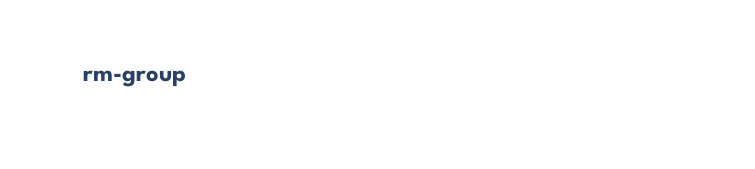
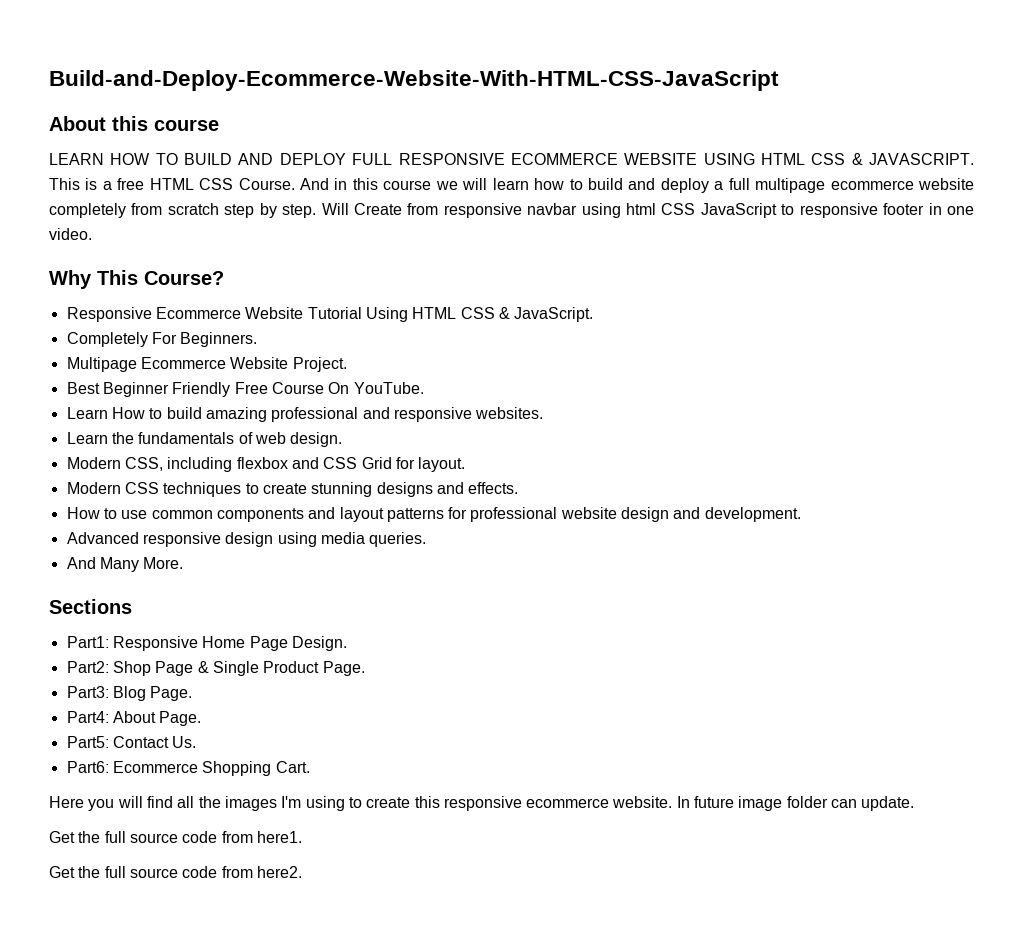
- rm-group
+ Build-and-Deploy-Ecommerce-Website-With-HTML-CSS-JavaScript
+ About this course
+ LEARN HOW TO BUILD AND DEPLOY FULL RESPONSIVE ECOMMERCE WEBSITE USING HTML CSS & JAVASCRIPT. This is a free HTML CSS Course. And in this course we will learn how to build and deploy a full multipage ecommerce website completely from scratch step by step. Will Create from responsive navbar using html CSS JavaScript to responsive footer in one video.
+ Why This Course?
+ Responsive Ecommerce Website Tutorial Using HTML CSS & JavaScript.
+ Completely For Beginners.
+ Multipage Ecommerce Website Project.
+ Best Beginner Friendly Free Course On YouTube.
+ Learn How to build amazing professional and responsive websites.
+ Learn the fundamentals of web design.
+ Modern CSS, including flexbox and CSS Grid for layout.
+ Modern CSS techniques to create stunning designs and effects.
+ How to use common components and layout patterns for professional website design and development.
+ Advanced responsive design using media queries.
+ And Many More.
+ Sections
+ Part1: Responsive Home Page Design.
+ Part2: Shop Page & Single Product Page.
+ Part3: Blog Page.
+ Part4: About Page.
+ Part5: Contact Us.
+ Part6: Ecommerce Shopping Cart.
+ Here you will find all the images I'm using to create this responsive ecommerce website. In future image folder can update.
+ Get the full source code from here1.
+ Get the full source code from here2.

